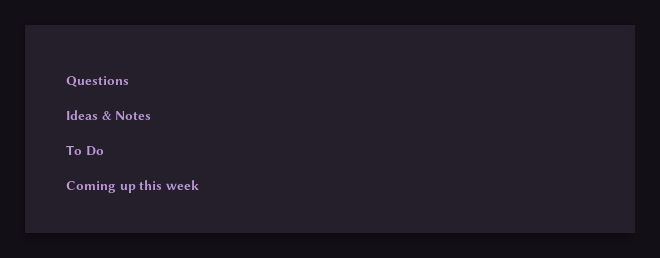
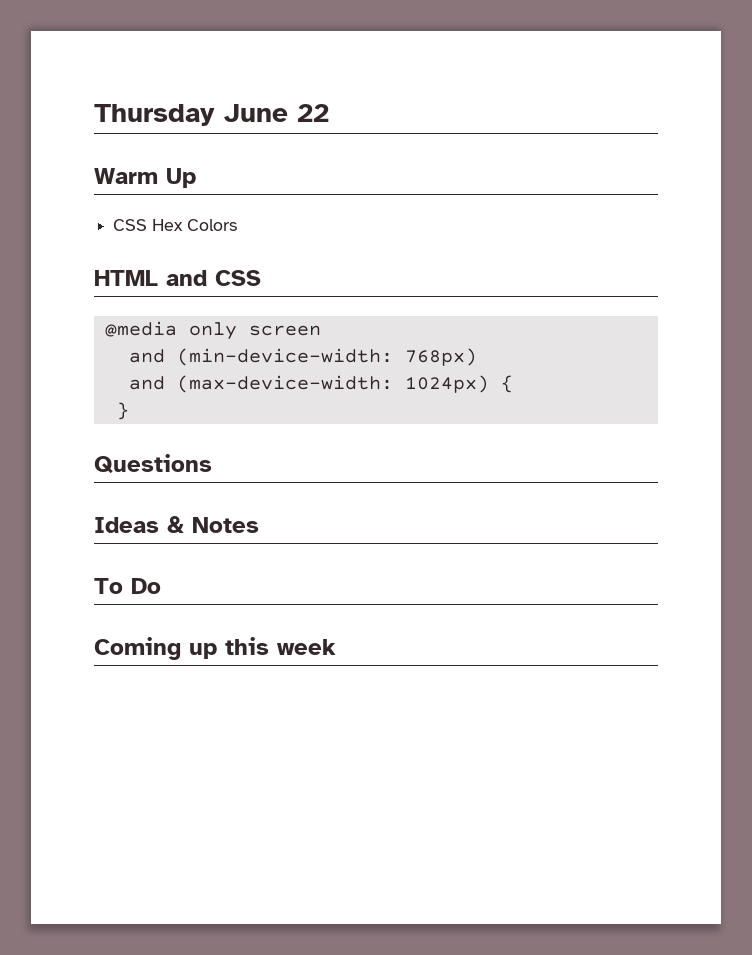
+ Thursday June 22
+ Warm Up
+ CSS Hex Colors
+ HTML and CSS
+ @media only screen
+ and (min-device-width: 768px)
+ and (max-device-width: 1024px) {
+ }

